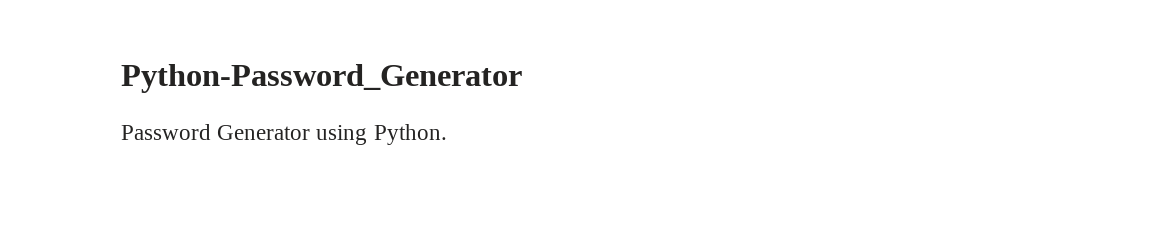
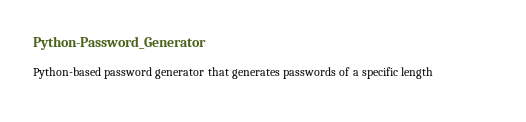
- Password Generator using Python.
+ Python-based password generator that generates passwords of a specific length

